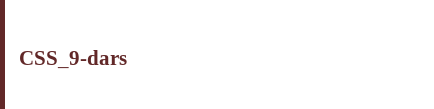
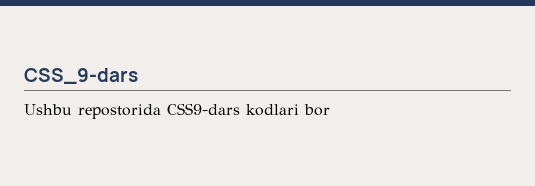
+ Ushbu repostorida CSS9-dars kodlari bor

